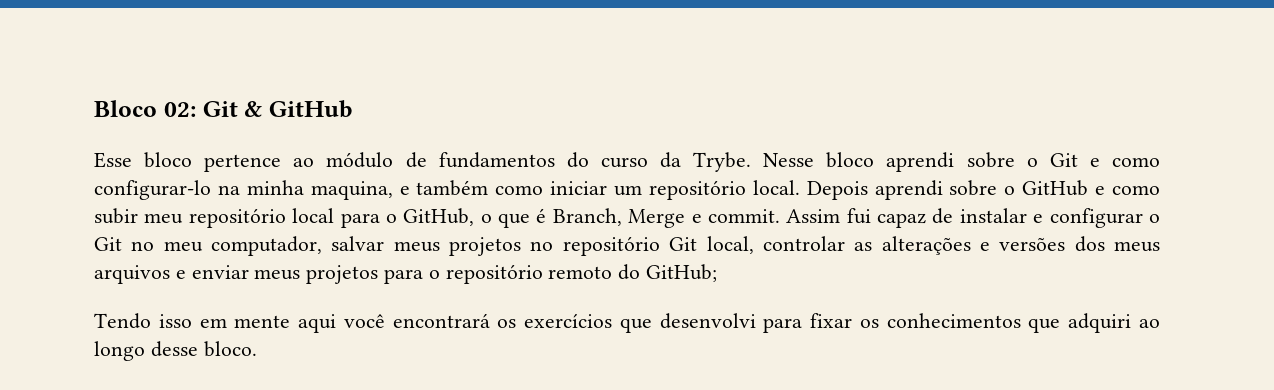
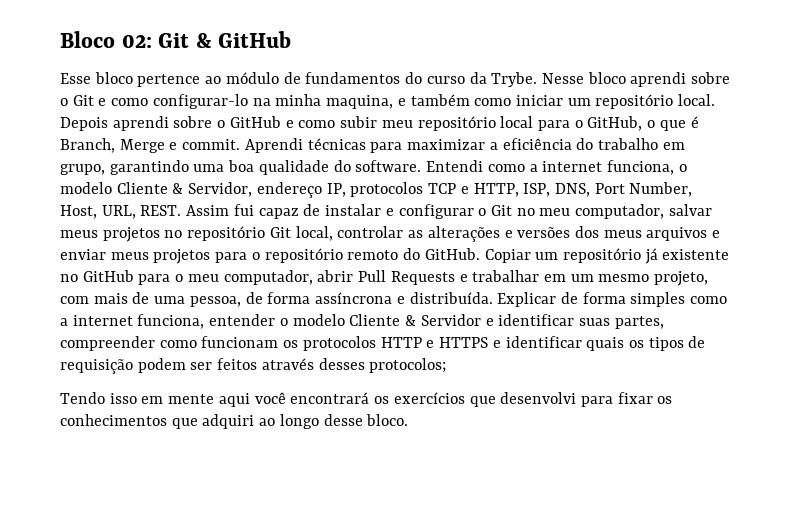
+ Aprendi técnicas para maximizar a eficiência do trabalho em grupo, garantindo uma boa qualidade do software. Entendi como a internet funciona, o modelo Cliente & Servidor, endereço IP, protocolos TCP e HTTP, ISP, DNS, Port Number, Host, URL, REST.
- Assim fui capaz de instalar e configurar o Git no meu computador, salvar meus projetos no repositório Git local, controlar as alterações e versões dos meus arquivos e enviar meus projetos para o repositório remoto do GitHub;
+ Assim fui capaz de instalar e configurar o Git no meu computador, salvar meus projetos no repositório Git local, controlar as alterações e versões dos meus arquivos e enviar meus projetos para o repositório remoto do GitHub. Copiar um repositório já existente no GitHub para o meu computador, abrir Pull Requests e trabalhar em um mesmo projeto, com mais de uma pessoa, de forma assíncrona e distribuída. Explicar de forma simples como a internet funciona, entender o modelo Cliente & Servidor e identificar suas partes, compreender como funcionam os protocolos HTTP e HTTPS e identificar quais os tipos de requisição podem ser feitos através desses protocolos;

